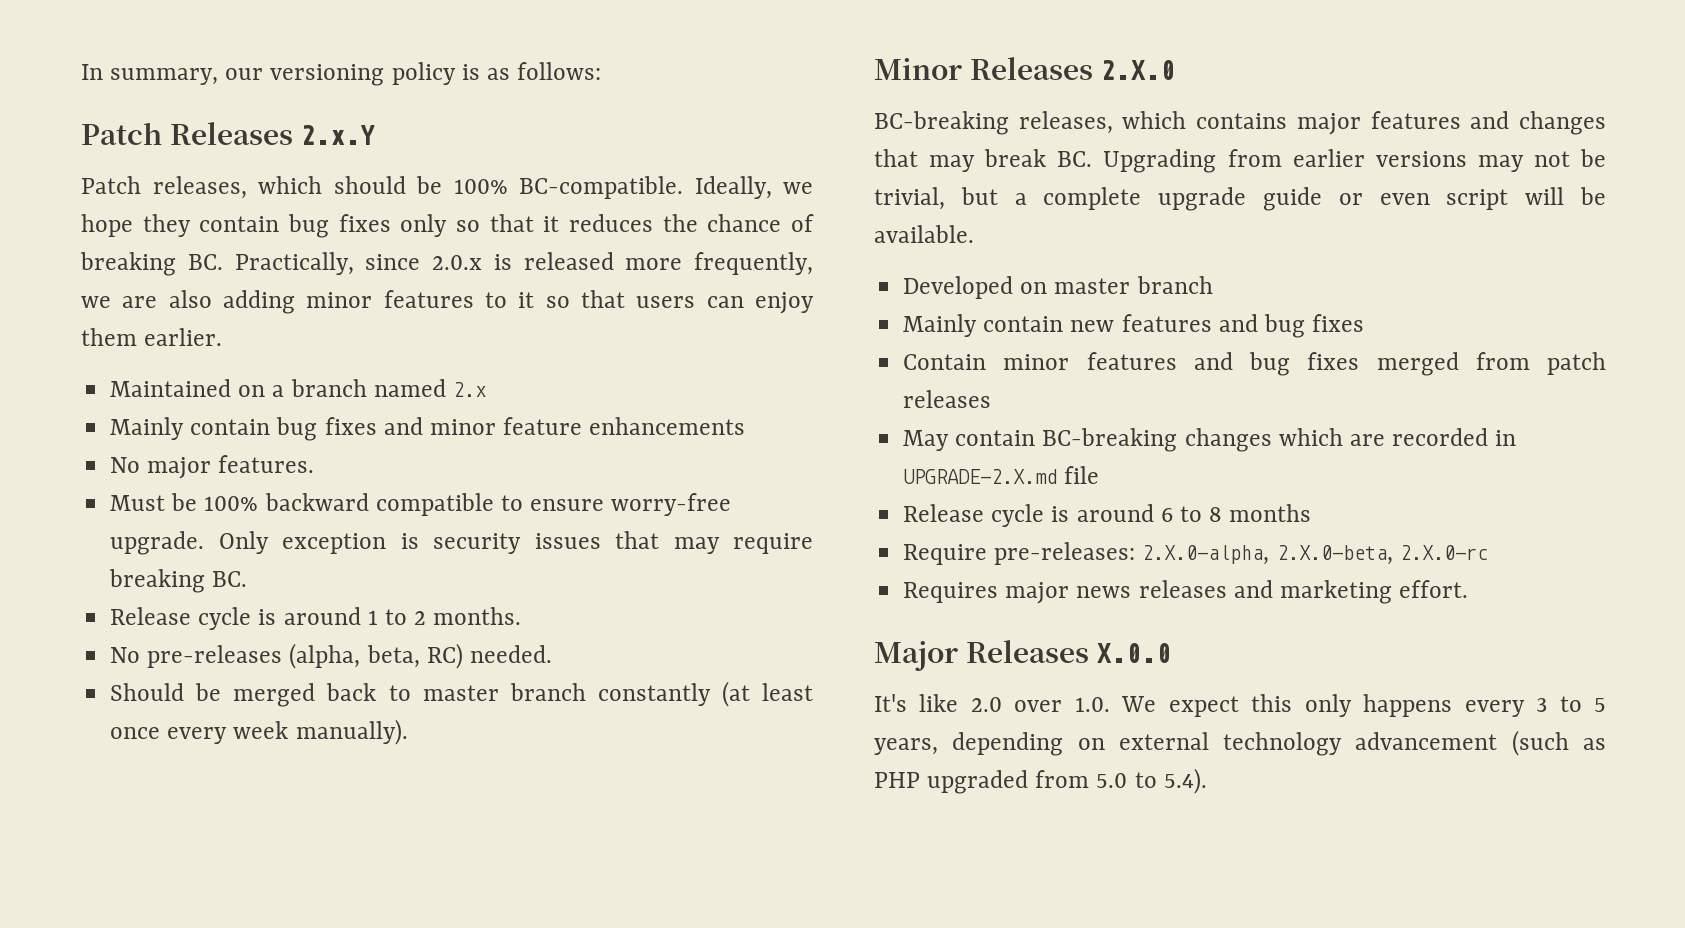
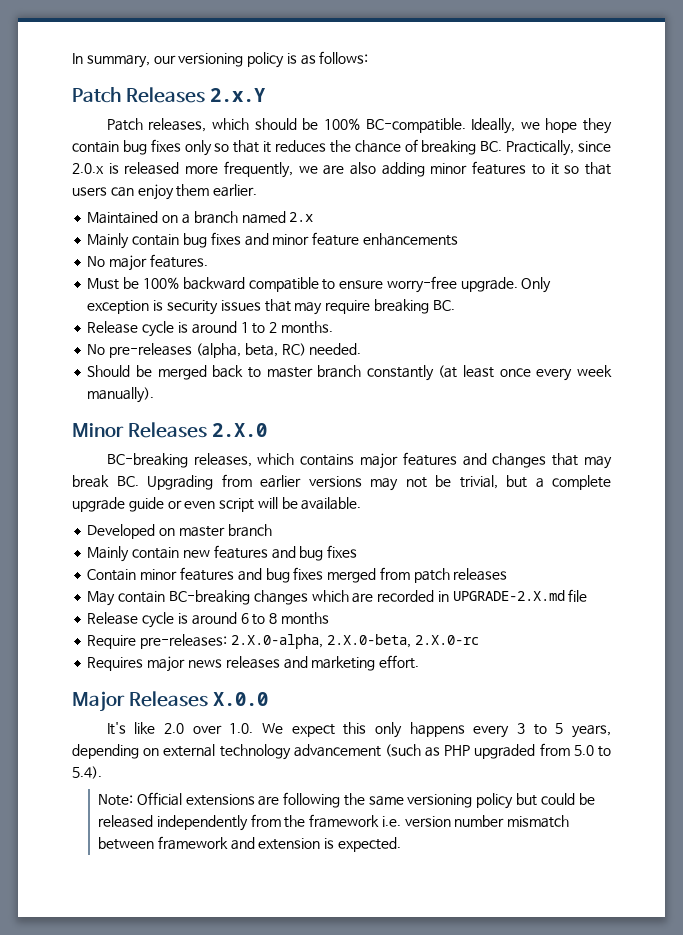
+ Note: Official extensions are following the same versioning policy but could be released independently from the framework i.e. version number mismatch between framework and extension is expected.

